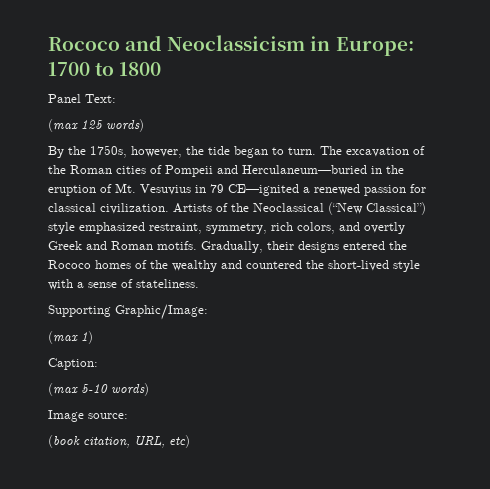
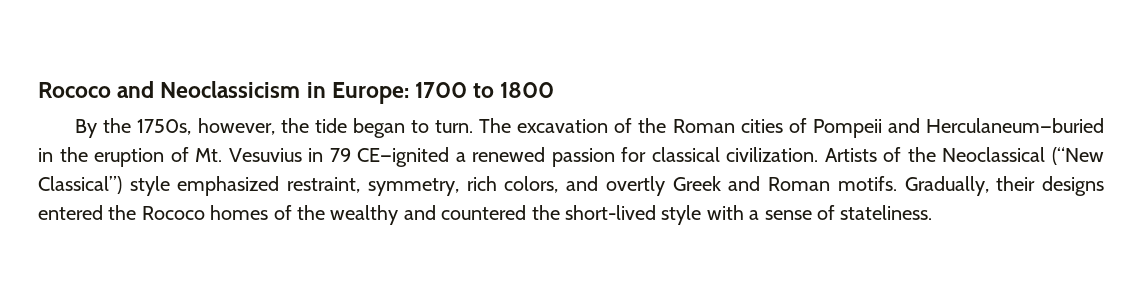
- Panel Text:
- (max 125 words)
- Supporting Graphic/Image:
- (max 1)
- Caption:
- (max 5-10 words)
- Image source:
- (book citation, URL, etc)

